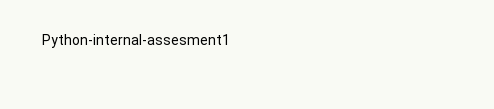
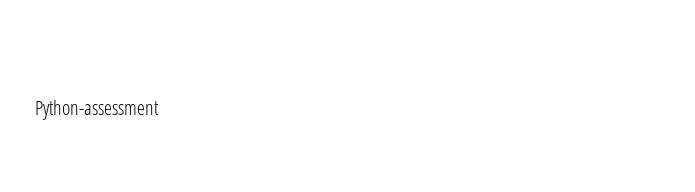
- Python-internal-assesment1
+ Python-assessment

